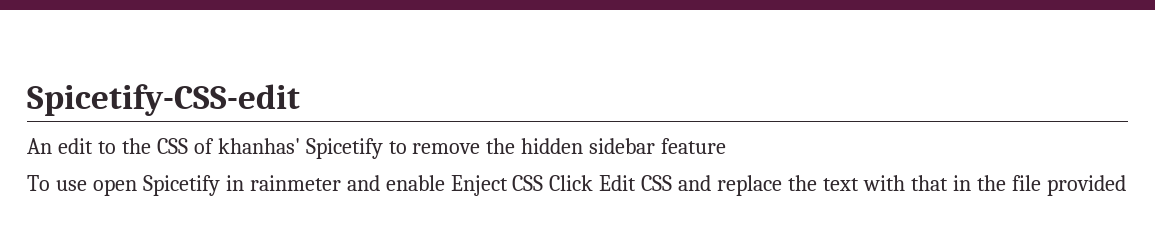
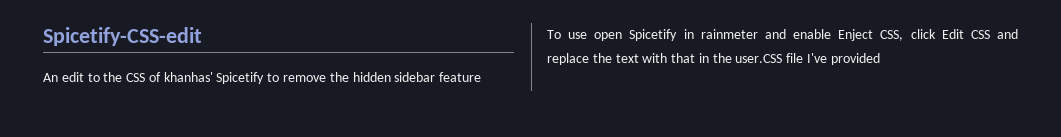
- To use open Spicetify in rainmeter and enable Enject CSS Click Edit CSS and replace the text with that in the file provided
+ To use open Spicetify in rainmeter and enable Enject CSS, click Edit CSS and replace the text with that in the user.CSS file I've provided

